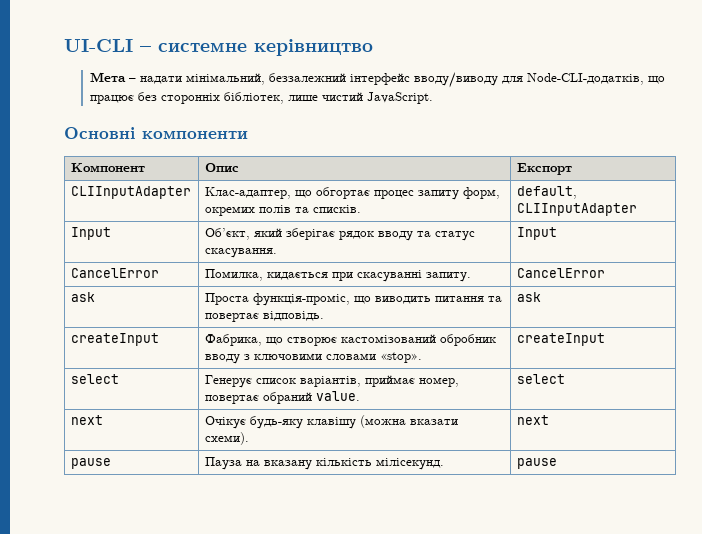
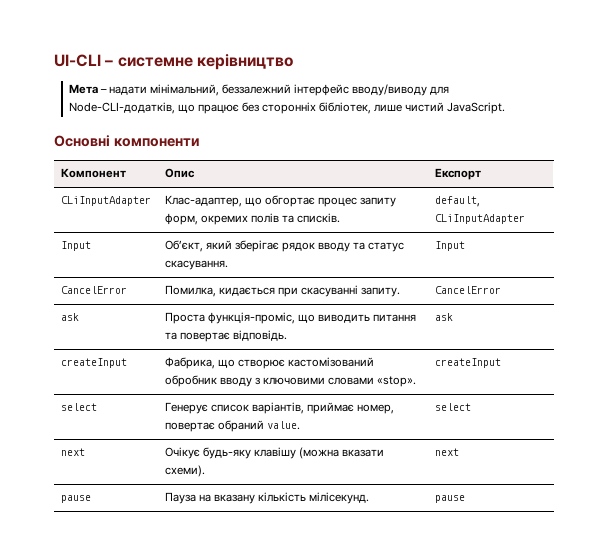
- CLIInputAdapter | Клас‑адаптер, що обгортає процес запиту форм, окремих полів та списків. | default, CLIInputAdapter
+ CLiInputAdapter | Клас‑адаптер, що обгортає процес запиту форм, окремих полів та списків. | default, CLiInputAdapter

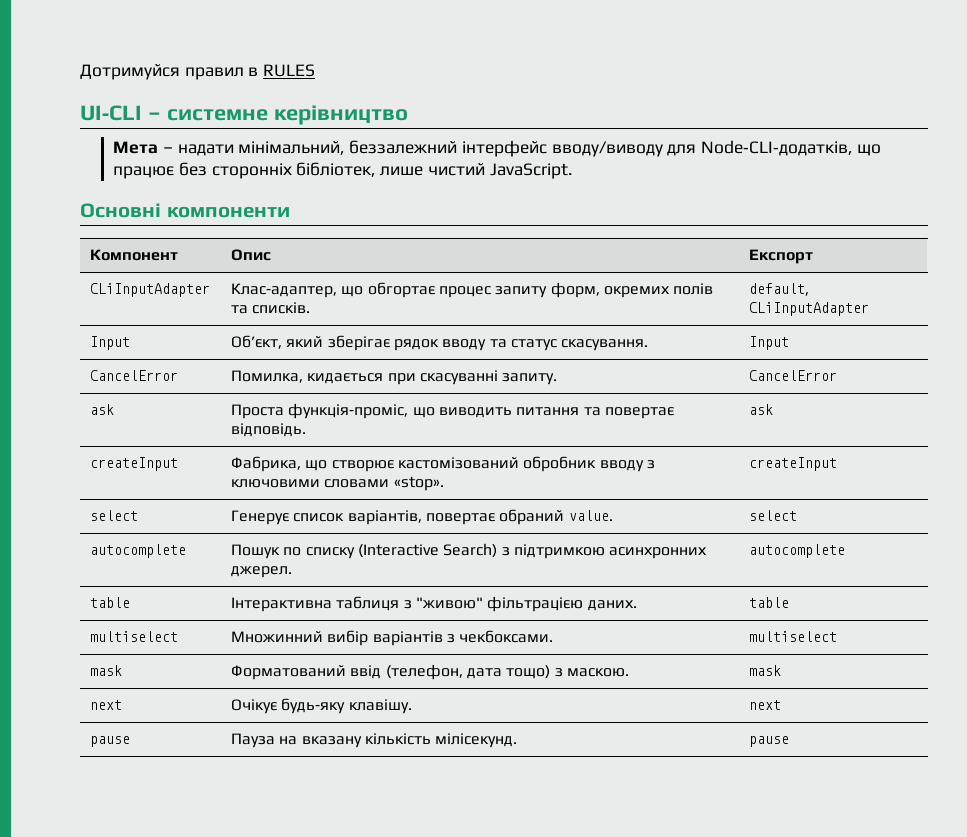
+ Дотримуйся правил в RULES
- select | Генерує список варіантів, приймає номер, повертає обраний value. | select
+ select | Генерує список варіантів, повертає обраний value. | select
+ autocomplete | Пошук по списку (Interactive Search) з підтримкою асинхронних джерел. | autocomplete
+ table | Інтерактивна таблиця з "живою" фільтрацією даних. | table
+ multiselect | Множинний вибір варіантів з чекбоксами. | multiselect
+ mask | Форматований ввід (телефон, дата тощо) з маскою. | mask
- next | Очікує будь‑яку клавішу (можна вказати схеми). | next
+ next | Очікує будь‑яку клавішу. | next

